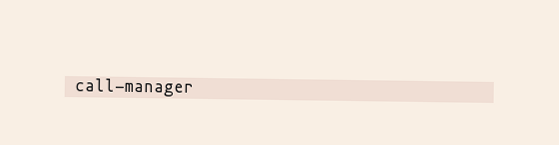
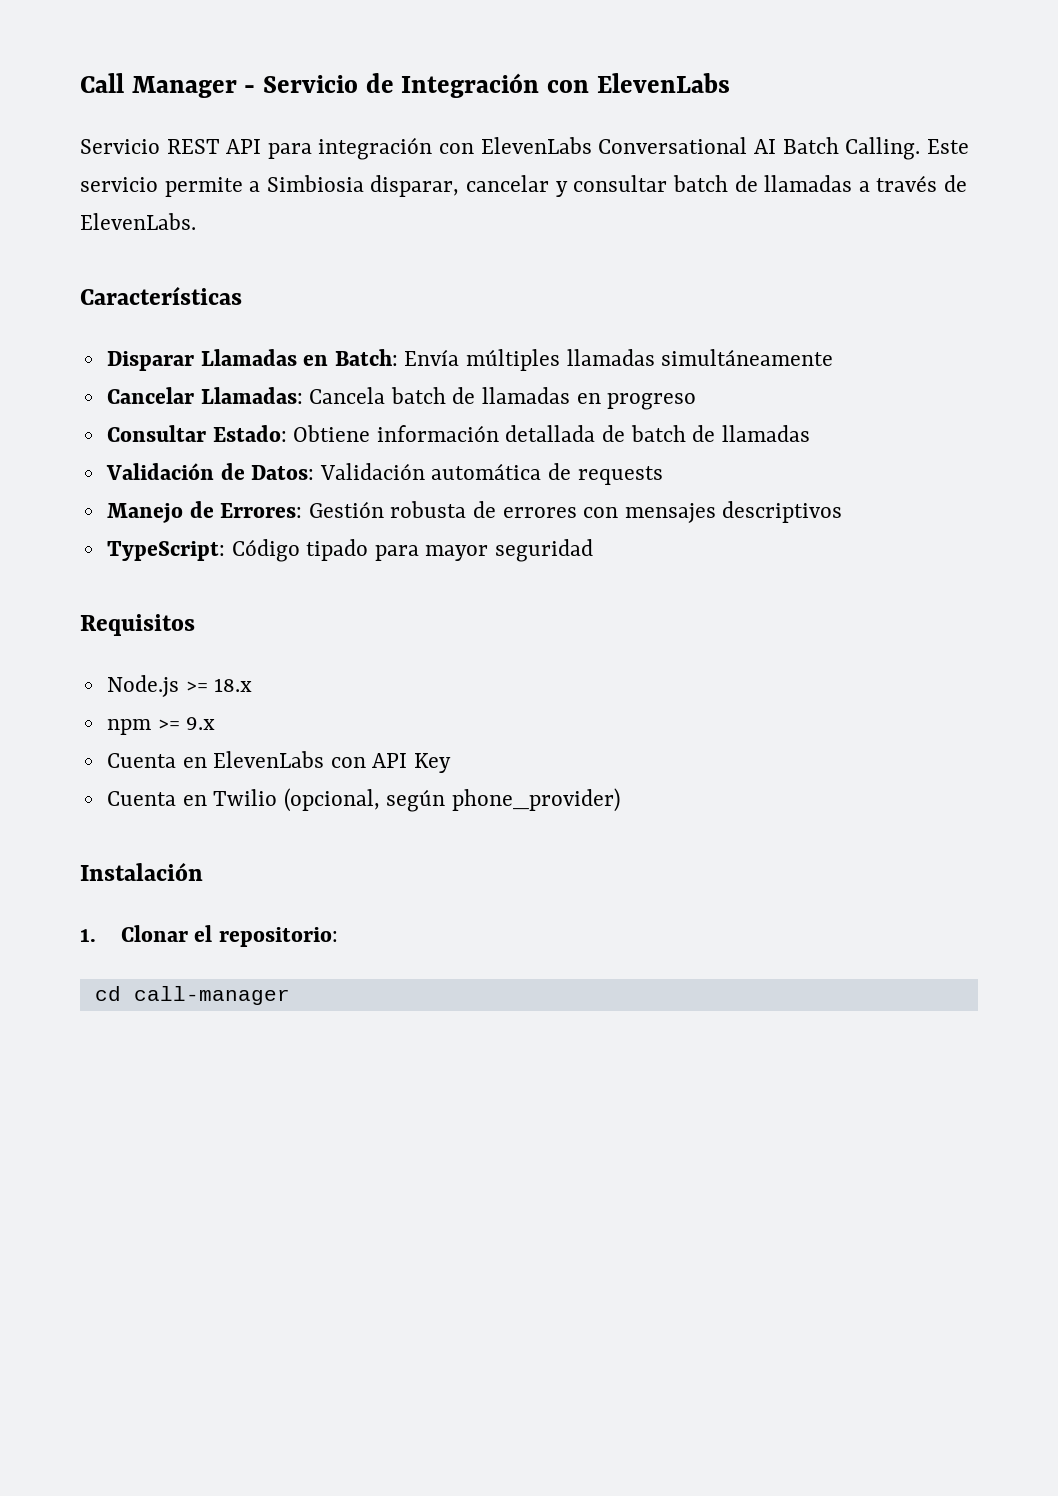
- call-manager
+ Call Manager - Servicio de Integración con ElevenLabs
+ Servicio REST API para integración con ElevenLabs Conversational AI Batch Calling. Este servicio permite a Simbiosia disparar, cancelar y consultar batch de llamadas a través de ElevenLabs.
+ Características
+ Disparar Llamadas en Batch: Envía múltiples llamadas simultáneamente
+ Cancelar Llamadas: Cancela batch de llamadas en progreso
+ Consultar Estado: Obtiene información detallada de batch de llamadas
+ Validación de Datos: Validación automática de requests
+ Manejo de Errores: Gestión robusta de errores con mensajes descriptivos
+ TypeScript: Código tipado para mayor seguridad
+ Requisitos
+ Node.js >= 18.x
+ npm >= 9.x
+ Cuenta en ElevenLabs con API Key
+ Cuenta en Twilio (opcional, según phone_provider)
+ Instalación
+ 1. Clonar el repositorio:
+ cd call-manager

